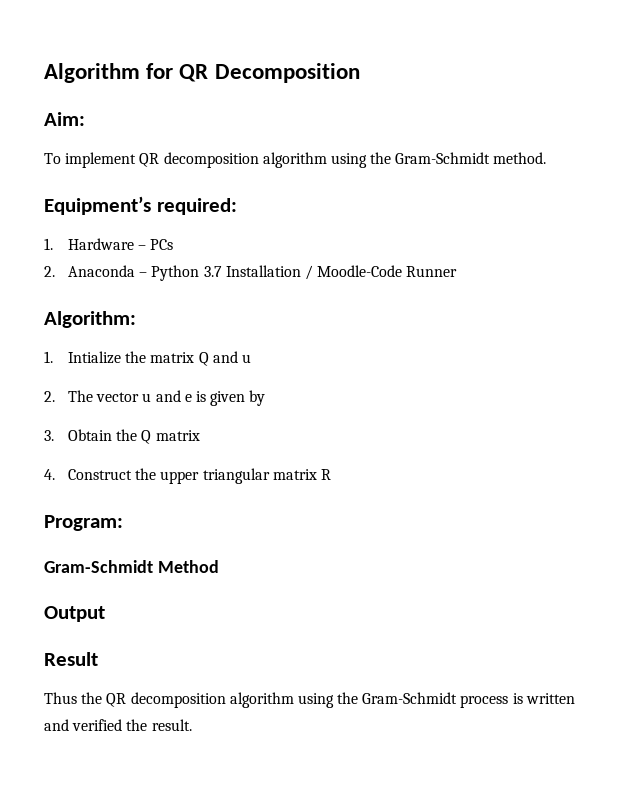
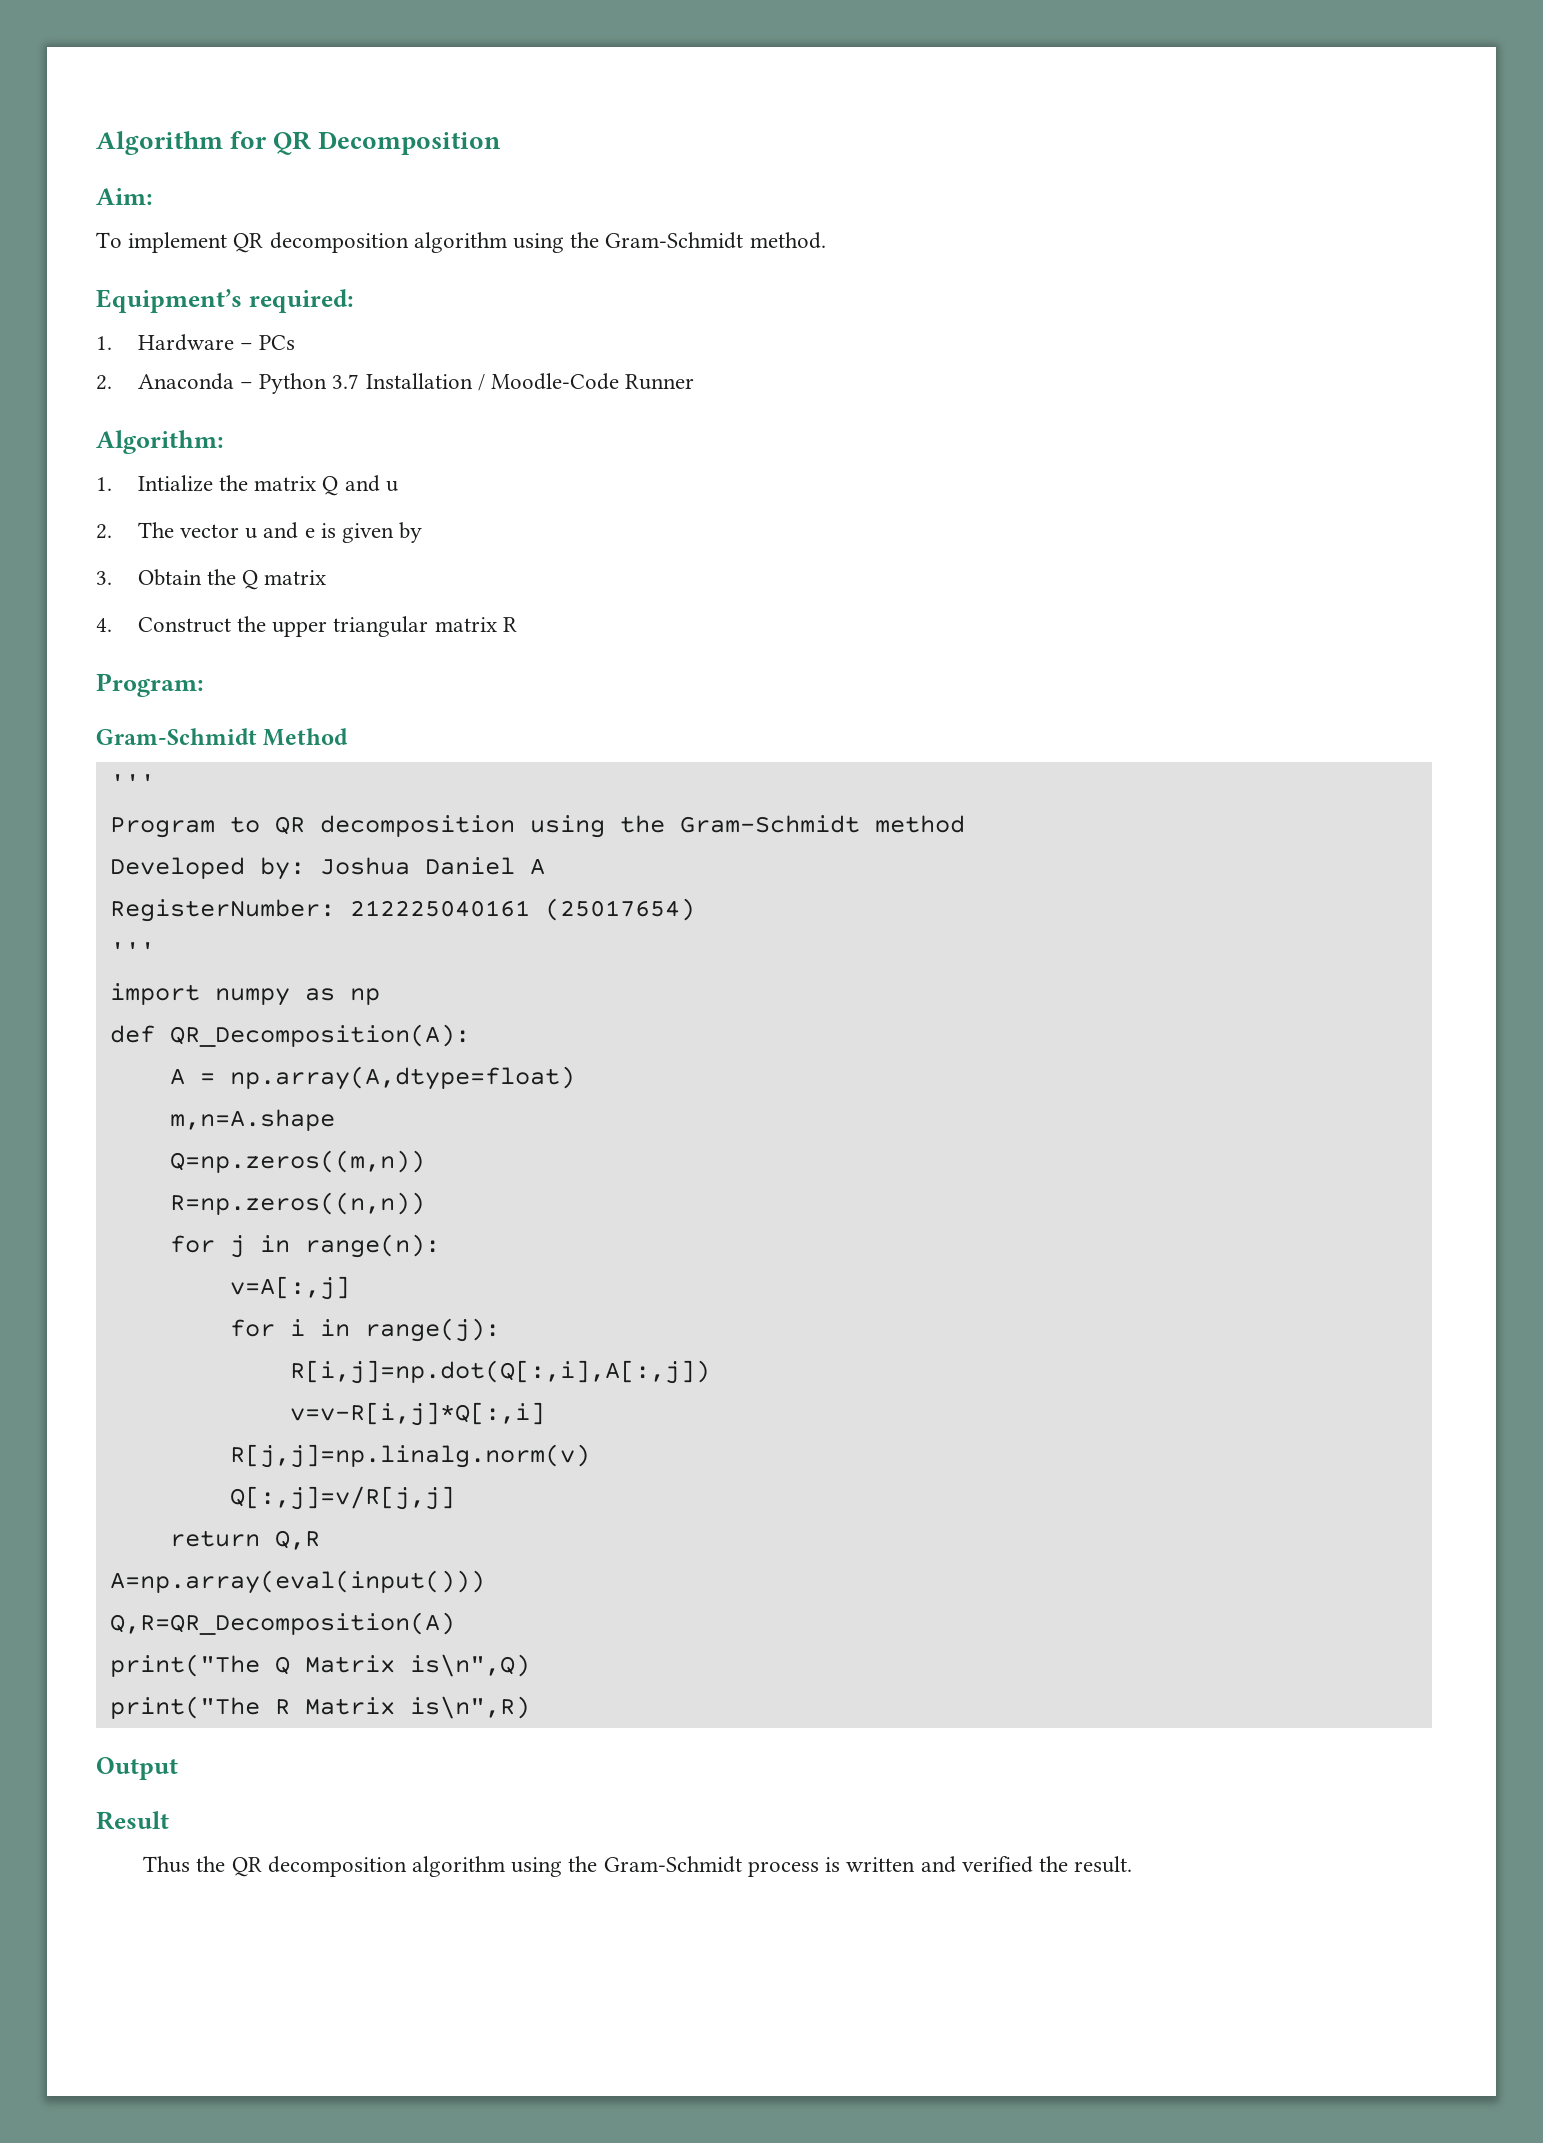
  Gram-Schmidt Method
+ '''
+ Program to QR decomposition using the Gram-Schmidt method
+ Developed by: Joshua Daniel A
+ RegisterNumber: 212225040161 (25017654)
+ '''
+ import numpy as np
+ def QR_Decomposition(A):
+ A = np.array(A,dtype=float)
+ m,n=A.shape
+ Q=np.zeros((m,n))
+ R=np.zeros((n,n))
+ for j in range(n):
+ v=A[:,j]
+ for i in range(j):
+ R[i,j]=np.dot(Q[:,i],A[:,j])
+ v=v-R[i,j]*Q[:,i]
+ R[j,j]=np.linalg.norm(v)
+ Q[:,j]=v/R[j,j]
+ return Q,R
+ A=np.array(eval(input()))
+ Q,R=QR_Decomposition(A)
+ print("The Q Matrix is\n",Q)
+ print("The R Matrix is\n",R)

